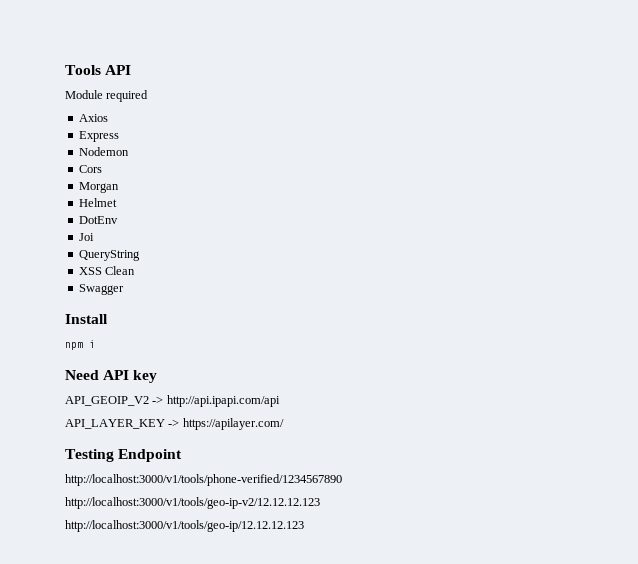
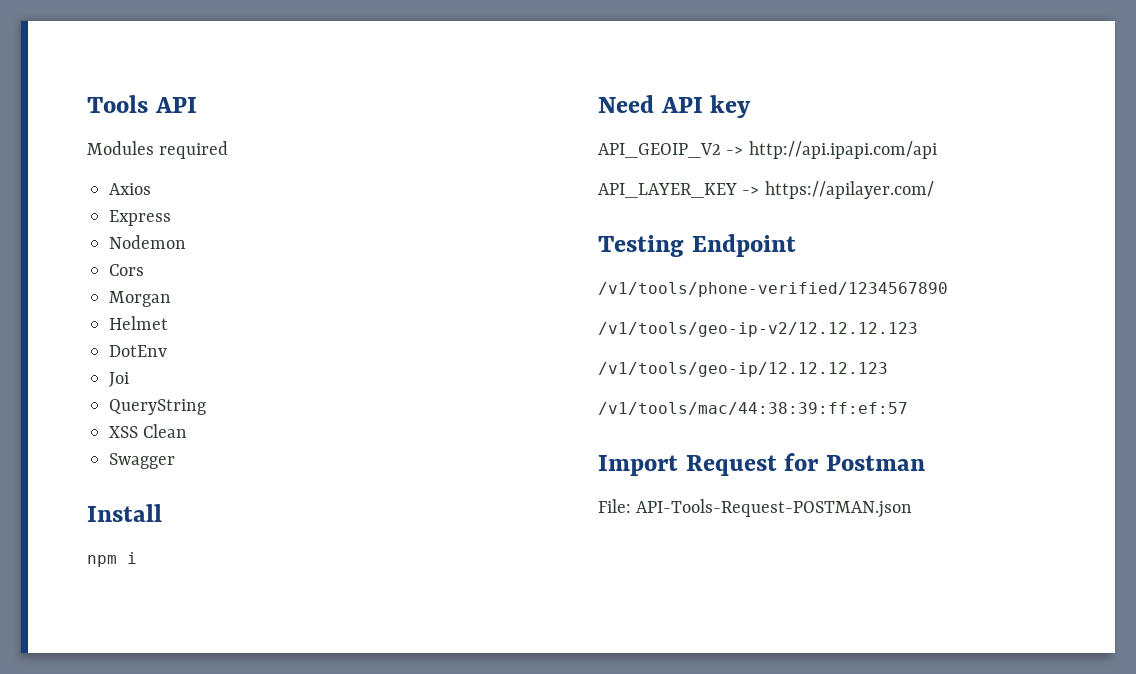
- Module required
+ Modules required
- http://localhost:3000/v1/tools/phone-verified/1234567890
- http://localhost:3000/v1/tools/geo-ip-v2/12.12.12.123
- http://localhost:3000/v1/tools/geo-ip/12.12.12.123
+ /v1/tools/phone-verified/1234567890
+ /v1/tools/geo-ip-v2/12.12.12.123
+ /v1/tools/geo-ip/12.12.12.123
+ /v1/tools/mac/44:38:39:ff:ef:57
+ Import Request for Postman
+ File: API-Tools-Request-POSTMAN.json

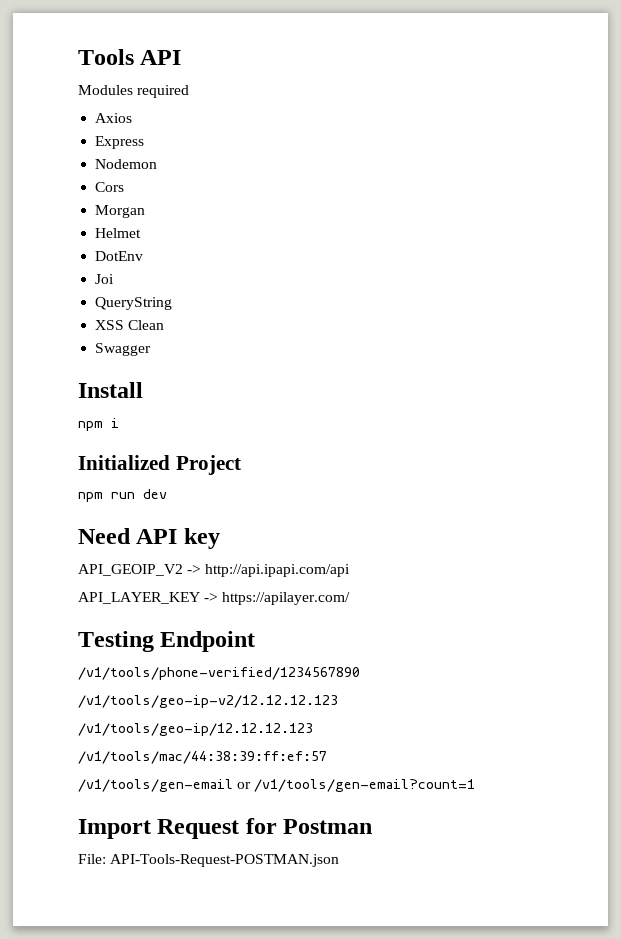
+ Initialized Project
+ npm run dev
+ /v1/tools/gen-email or /v1/tools/gen-email?count=1

